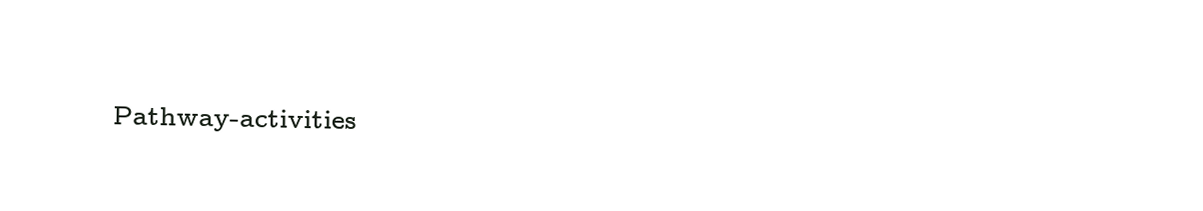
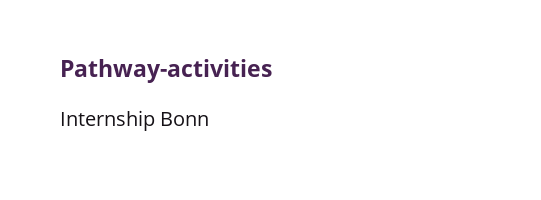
+ Internship Bonn

